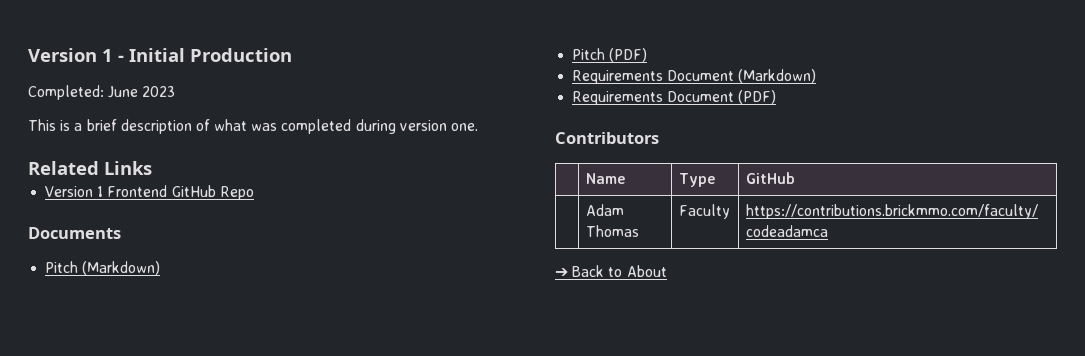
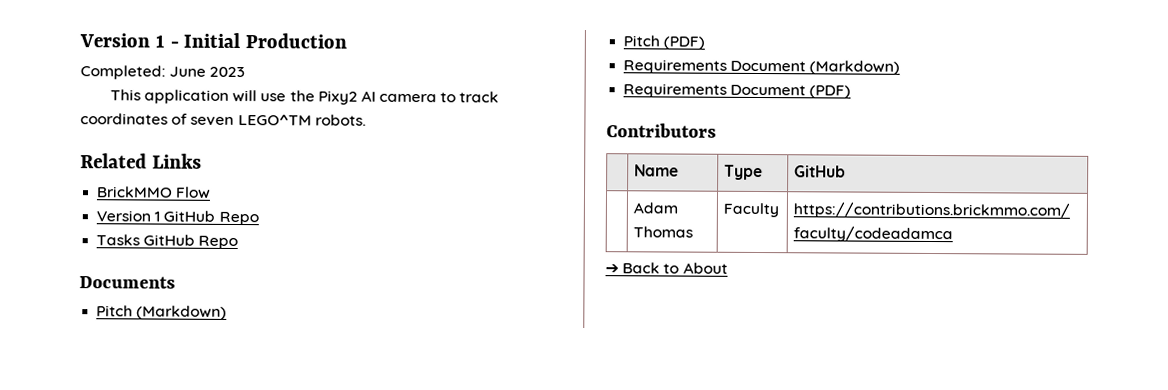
- This is a brief description of what was completed during version one.
+ This application will use the Pixy2 AI camera to track coordinates of seven LEGO^TM robots.
- Version 1 Frontend GitHub Repo
+ BrickMMO Flow
+ Version 1 GitHub Repo
+ Tasks GitHub Repo

